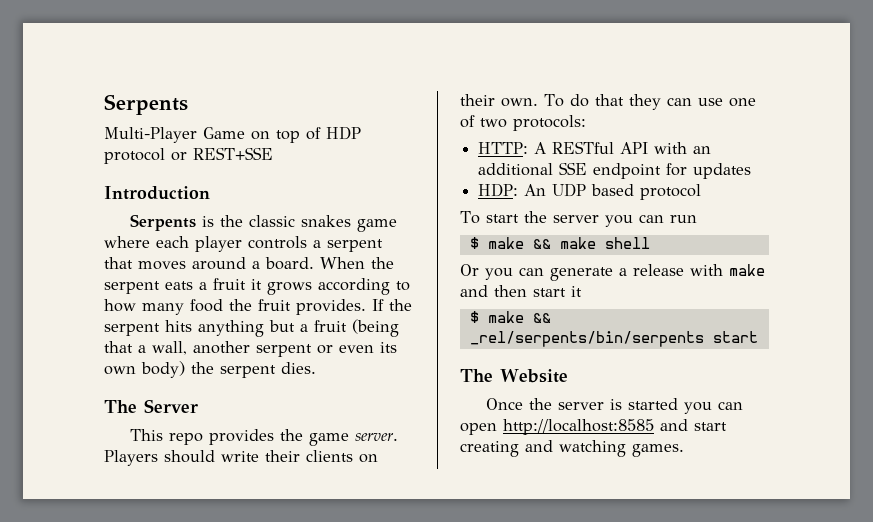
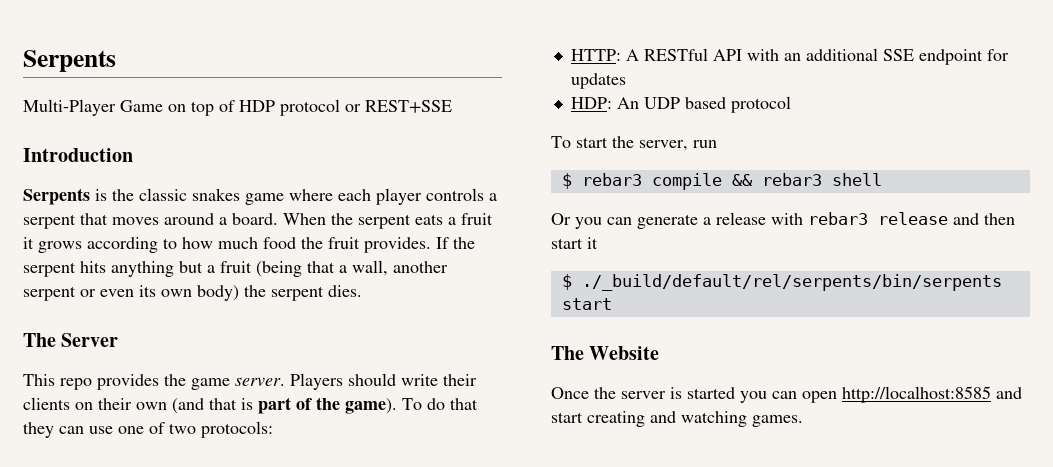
- When the serpent eats a fruit it grows according to how many food the fruit provides.
+ When the serpent eats a fruit it grows according to how much food the fruit provides.
- Players should write their clients on their own.
+ Players should write their clients on their own (and that is part of the game).
- To start the server you can run
+ To start the server, run
- $ make && make shell
+ $ rebar3 compile && rebar3 shell
- Or you can generate a release with make and then start it
+ Or you can generate a release with rebar3 release and then start it
- $ make && _rel/serpents/bin/serpents start
+ $ ./_build/default/rel/serpents/bin/serpents start

